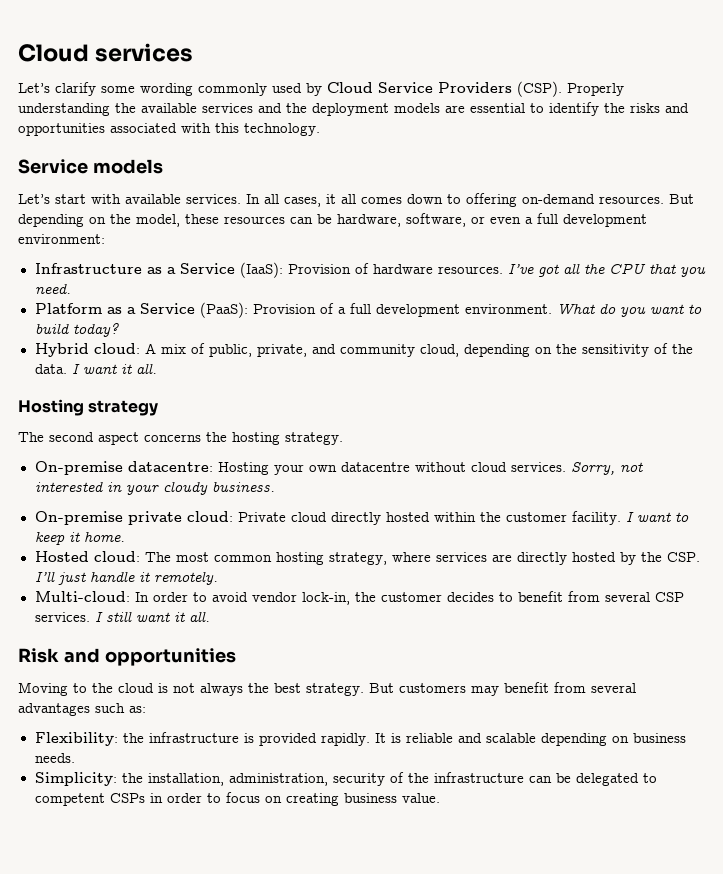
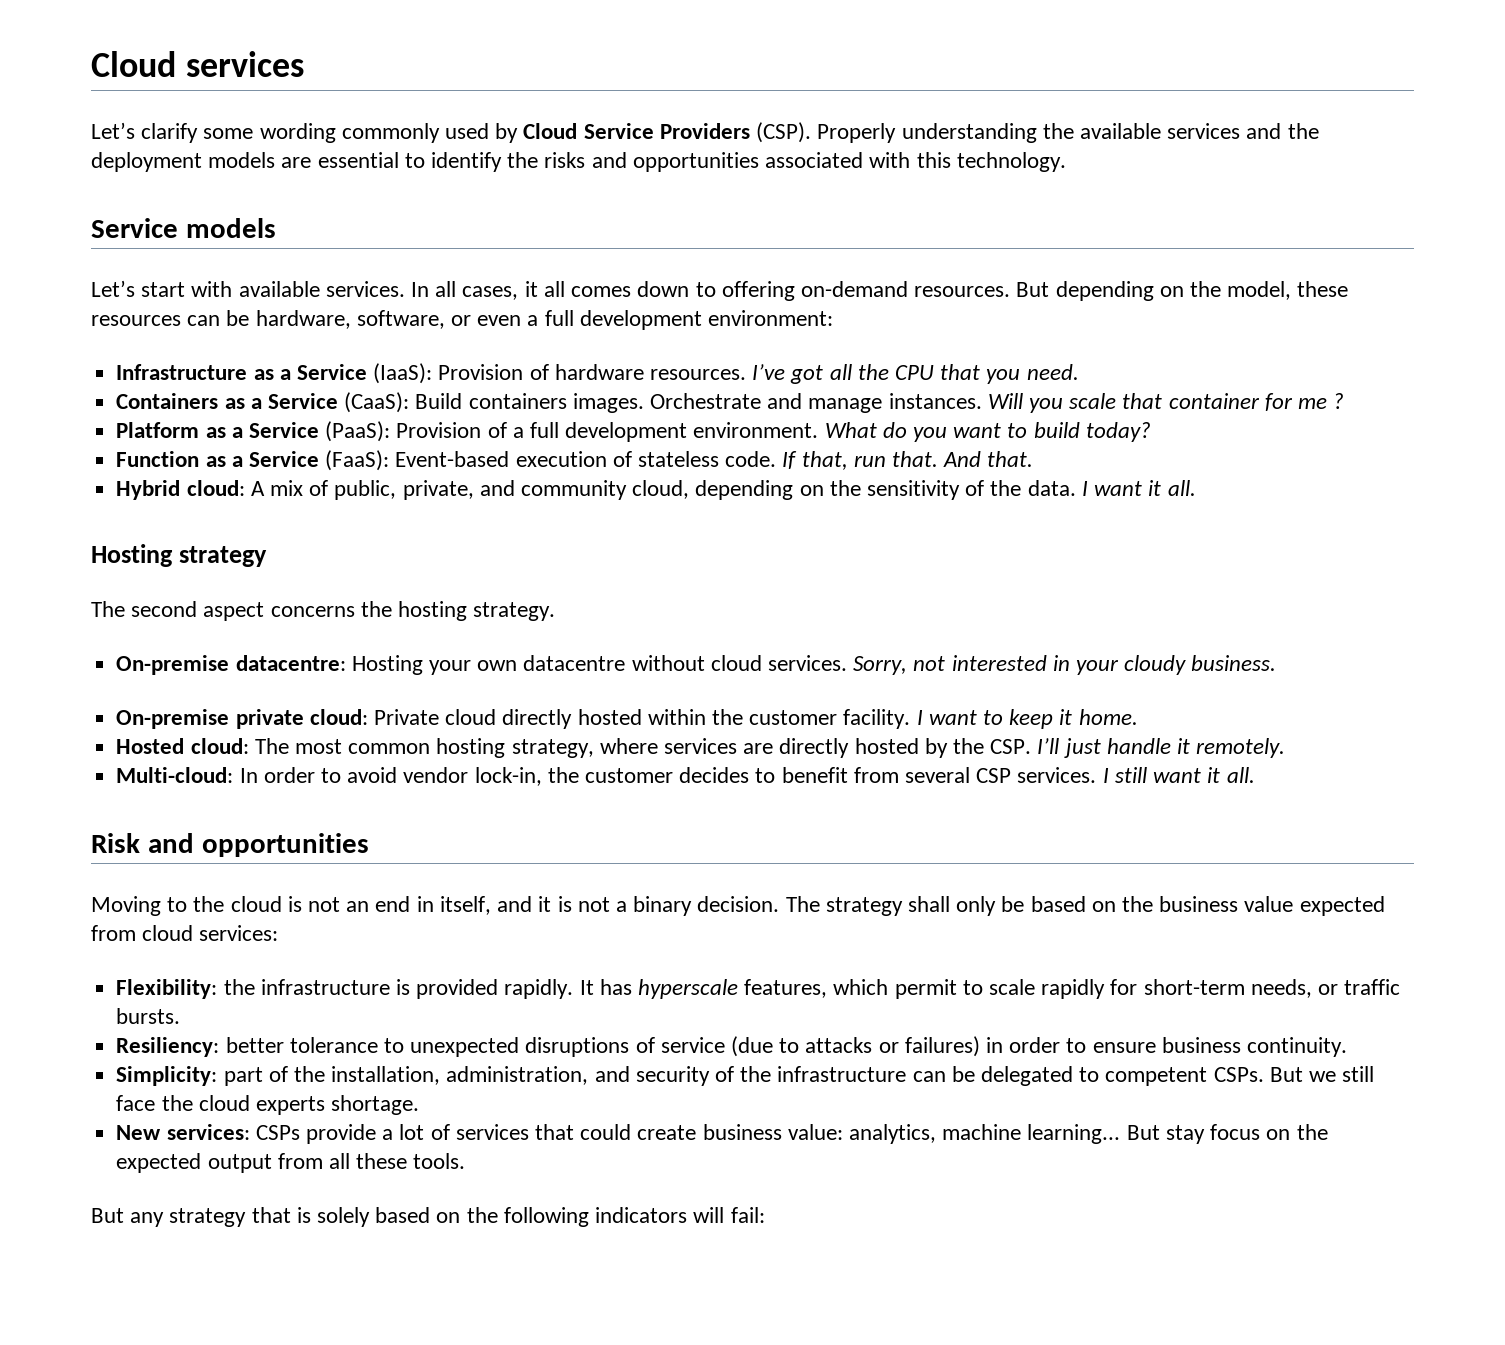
+ Containers as a Service (CaaS): Build containers images. Orchestrate and manage instances. Will you scale that container for me ?
+ Function as a Service (FaaS): Event-based execution of stateless code. If that, run that. And that.
- Moving to the cloud is not always the best strategy. But customers may benefit from several advantages such as:
+ Moving to the cloud is not an end in itself, and it is not a binary decision. The strategy shall only be based on the business value expected from cloud services:
- It is reliable and scalable depending on business needs.
+ It has hyperscale features, which permit to scale rapidly for short-term needs, or traffic bursts.
+ Resiliency: better tolerance to unexpected disruptions of service (due to attacks or failures) in order to ensure business continuity.
- Simplicity: the installation, administration, security of the infrastructure can be delegated to competent CSPs in order to focus on creating business value.
+ Simplicity: part of the installation, administration, and security of the infrastructure can be delegated to competent CSPs. But we still face the cloud experts shortage.
+ New services: CSPs provide a lot of services that could create business value: analytics, machine learning... But stay focus on the expected output from all these tools.
+ But any strategy that is solely based on the following indicators will fail:

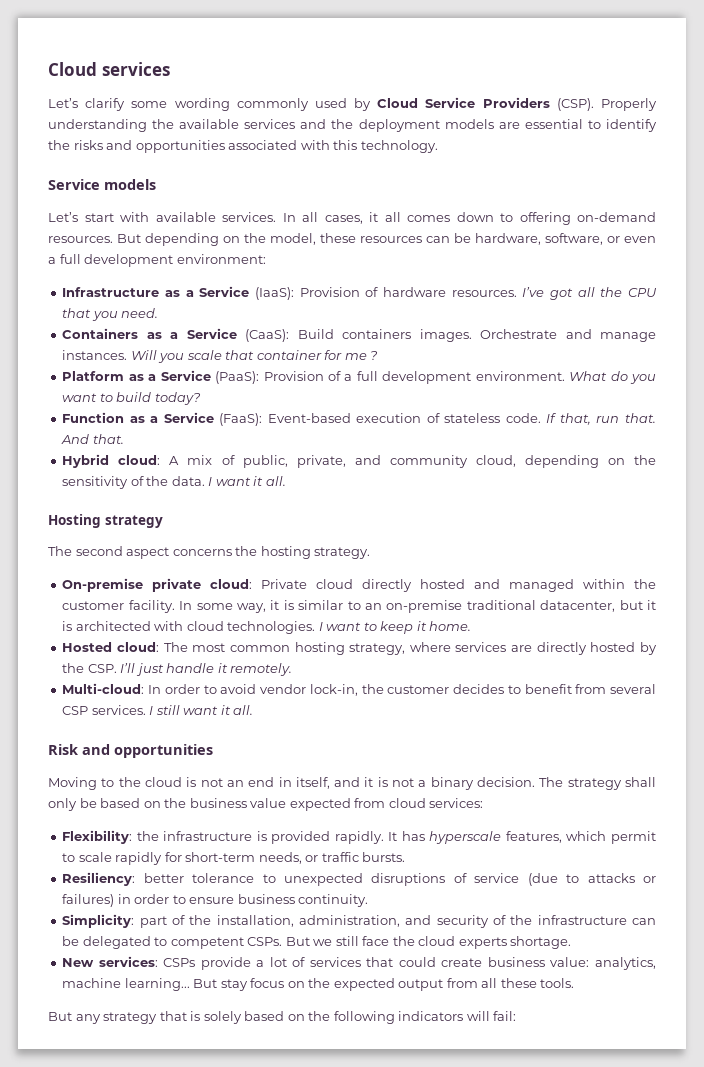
- On-premise datacentre: Hosting your own datacentre without cloud services. Sorry, not interested in your cloudy business.
- On-premise private cloud: Private cloud directly hosted within the customer facility.
+ On-premise private cloud: Private cloud directly hosted and managed within the customer facility.
+ In some way, it is similar to an on-premise traditional datacenter, but it is architected with cloud technologies.

